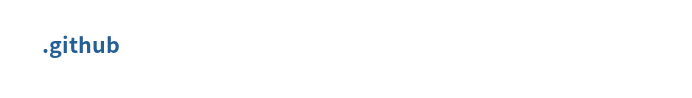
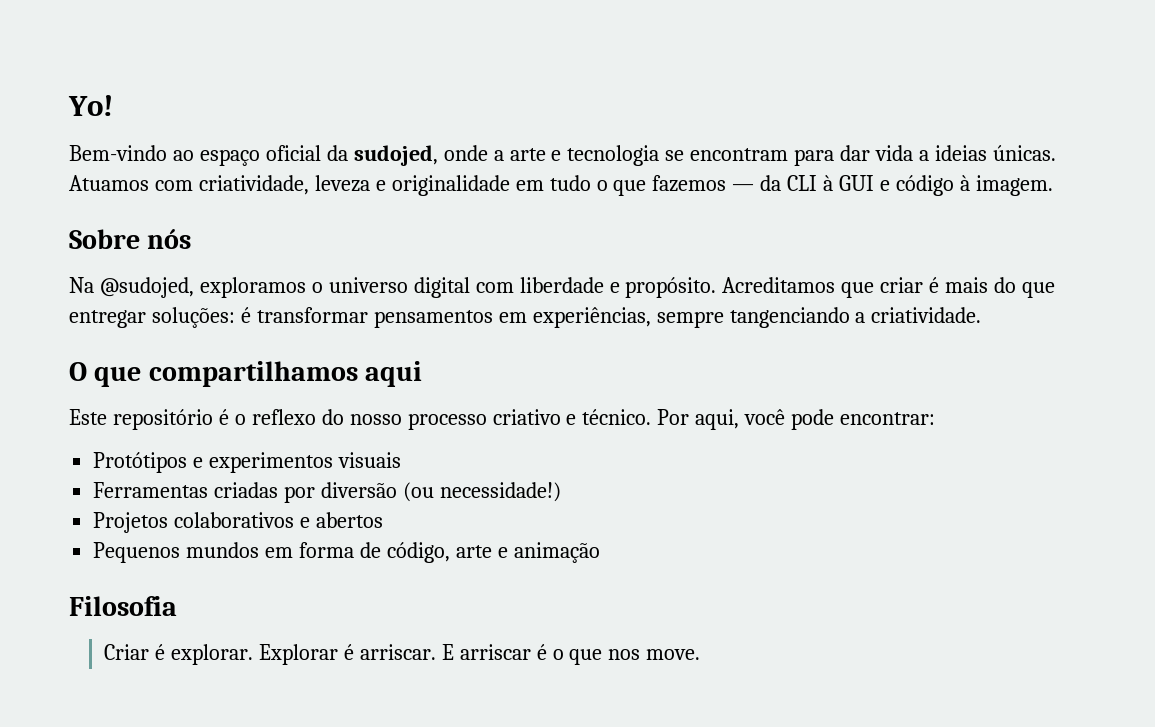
- .github
+ Yo!
+ Bem-vindo ao espaço oficial da sudojed, onde a arte e tecnologia se encontram para dar vida a ideias únicas. Atuamos com criatividade, leveza e originalidade em tudo o que fazemos — da CLI à GUI e código à imagem.
+ Sobre nós
+ Na @sudojed, exploramos o universo digital com liberdade e propósito. Acreditamos que criar é mais do que entregar soluções: é transformar pensamentos em experiências, sempre tangenciando a criatividade.
+ O que compartilhamos aqui
+ Este repositório é o reflexo do nosso processo criativo e técnico. Por aqui, você pode encontrar:
+ Protótipos e experimentos visuais
+ Ferramentas criadas por diversão (ou necessidade!)
+ Projetos colaborativos e abertos
+ Pequenos mundos em forma de código, arte e animação
+ Filosofia
+ Criar é explorar. Explorar é arriscar. E arriscar é o que nos move.

